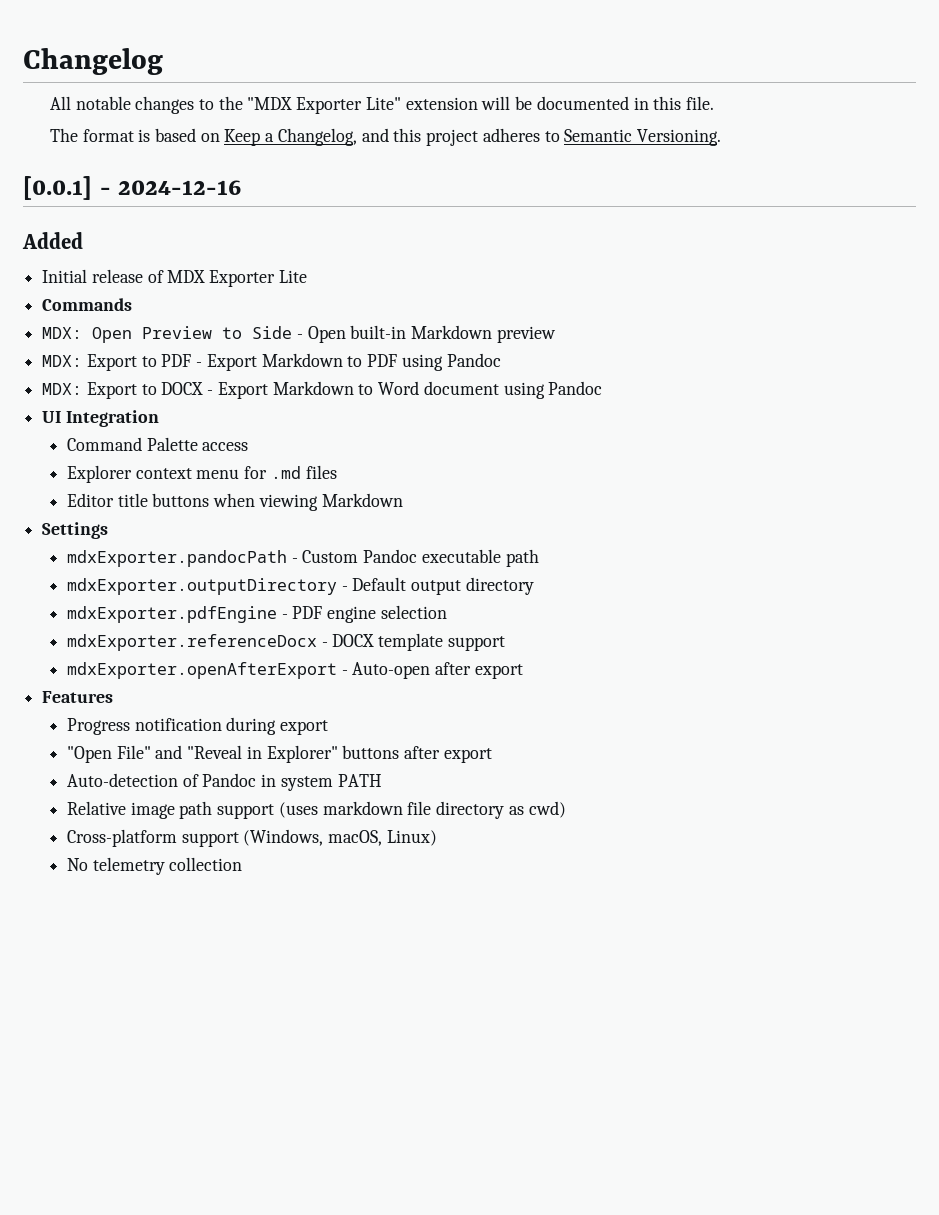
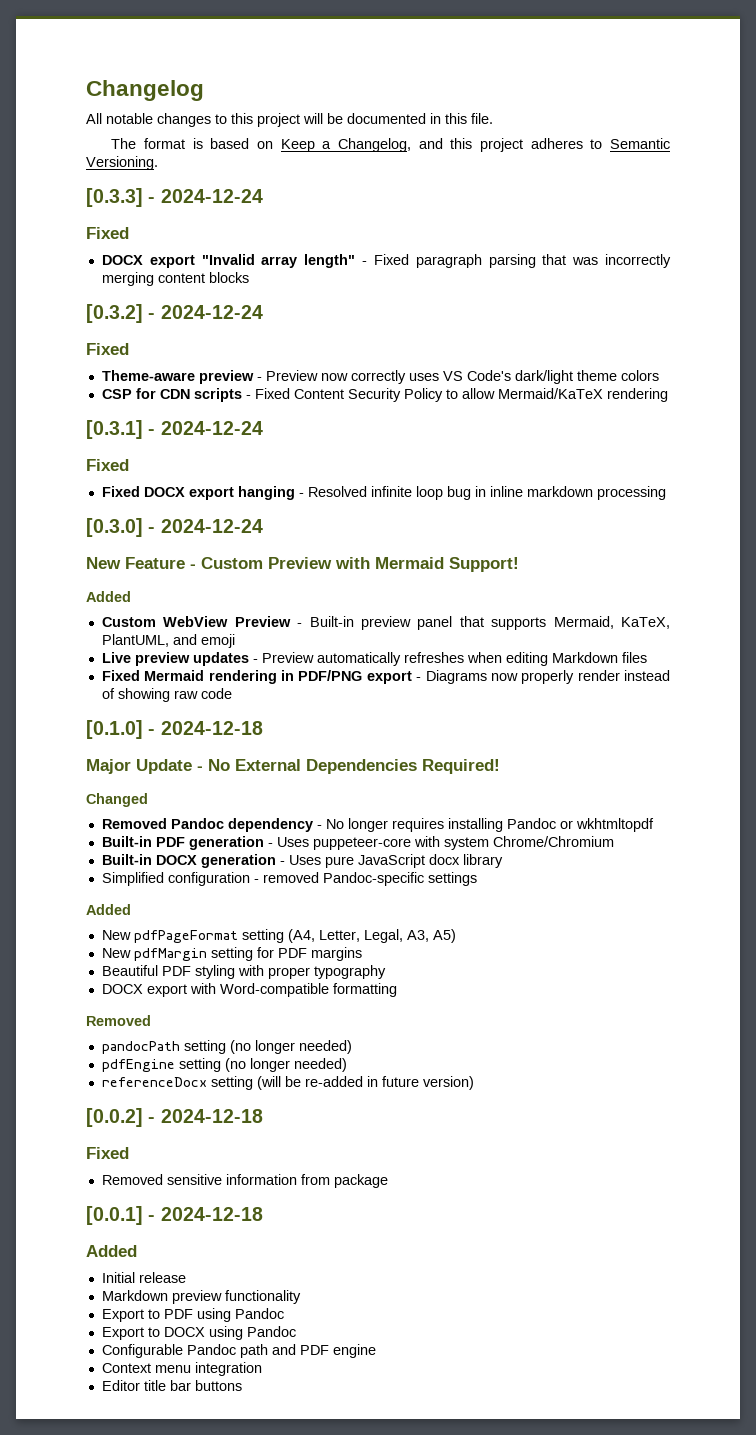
- All notable changes to the "MDX Exporter Lite" extension will be documented in this file.
+ All notable changes to this project will be documented in this file.
+ [0.3.3] - 2024-12-24
+ Fixed
+ DOCX export "Invalid array length" - Fixed paragraph parsing that was incorrectly merging content blocks
+ [0.3.2] - 2024-12-24
+ Fixed
+ Theme-aware preview - Preview now correctly uses VS Code's dark/light theme colors
+ CSP for CDN scripts - Fixed Content Security Policy to allow Mermaid/KaTeX rendering
+ [0.3.1] - 2024-12-24
+ Fixed
+ Fixed DOCX export hanging - Resolved infinite loop bug in inline markdown processing
+ [0.3.0] - 2024-12-24
+ New Feature - Custom Preview with Mermaid Support!
+ Added
+ Custom WebView Preview - Built-in preview panel that supports Mermaid, KaTeX, PlantUML, and emoji
+ Live preview updates - Preview automatically refreshes when editing Markdown files
+ Fixed Mermaid rendering in PDF/PNG export - Diagrams now properly render instead of showing raw code
+ [0.1.0] - 2024-12-18
+ Major Update - No External Dependencies Required!
+ Changed
+ Removed Pandoc dependency - No longer requires installing Pandoc or wkhtmltopdf
+ Built-in PDF generation - Uses puppeteer-core with system Chrome/Chromium
+ Built-in DOCX generation - Uses pure JavaScript docx library
+ Simplified configuration - removed Pandoc-specific settings
+ Added
+ New pdfPageFormat setting (A4, Letter, Legal, A3, A5)
+ New pdfMargin setting for PDF margins
+ Beautiful PDF styling with proper typography
+ DOCX export with Word-compatible formatting
+ Removed
+ pandocPath setting (no longer needed)
+ pdfEngine setting (no longer needed)
+ referenceDocx setting (will be re-added in future version)
+ [0.0.2] - 2024-12-18
+ Fixed
+ Removed sensitive information from package
- [0.0.1] - 2024-12-16
+ [0.0.1] - 2024-12-18
- Initial release of MDX Exporter Lite
- Commands
- MDX: Open Preview to Side - Open built-in Markdown preview
- MDX: Export to PDF - Export Markdown to PDF using Pandoc
- MDX: Export to DOCX - Export Markdown to Word document using Pandoc
- UI Integration
- Command Palette access
- Explorer context menu for .md files
- Editor title buttons when viewing Markdown
- Settings
- mdxExporter.pandocPath - Custom Pandoc executable path
- mdxExporter.outputDirectory - Default output directory
- mdxExporter.pdfEngine - PDF engine selection
- mdxExporter.referenceDocx - DOCX template support
- mdxExporter.openAfterExport - Auto-open after export
- Features
- Progress notification during export
- "Open File" and "Reveal in Explorer" buttons after export
- Auto-detection of Pandoc in system PATH
- Relative image path support (uses markdown file directory as cwd)
- Cross-platform support (Windows, macOS, Linux)
- No telemetry collection
+ Initial release
+ Markdown preview functionality
+ Export to PDF using Pandoc
+ Export to DOCX using Pandoc
+ Configurable Pandoc path and PDF engine
+ Context menu integration
+ Editor title bar buttons

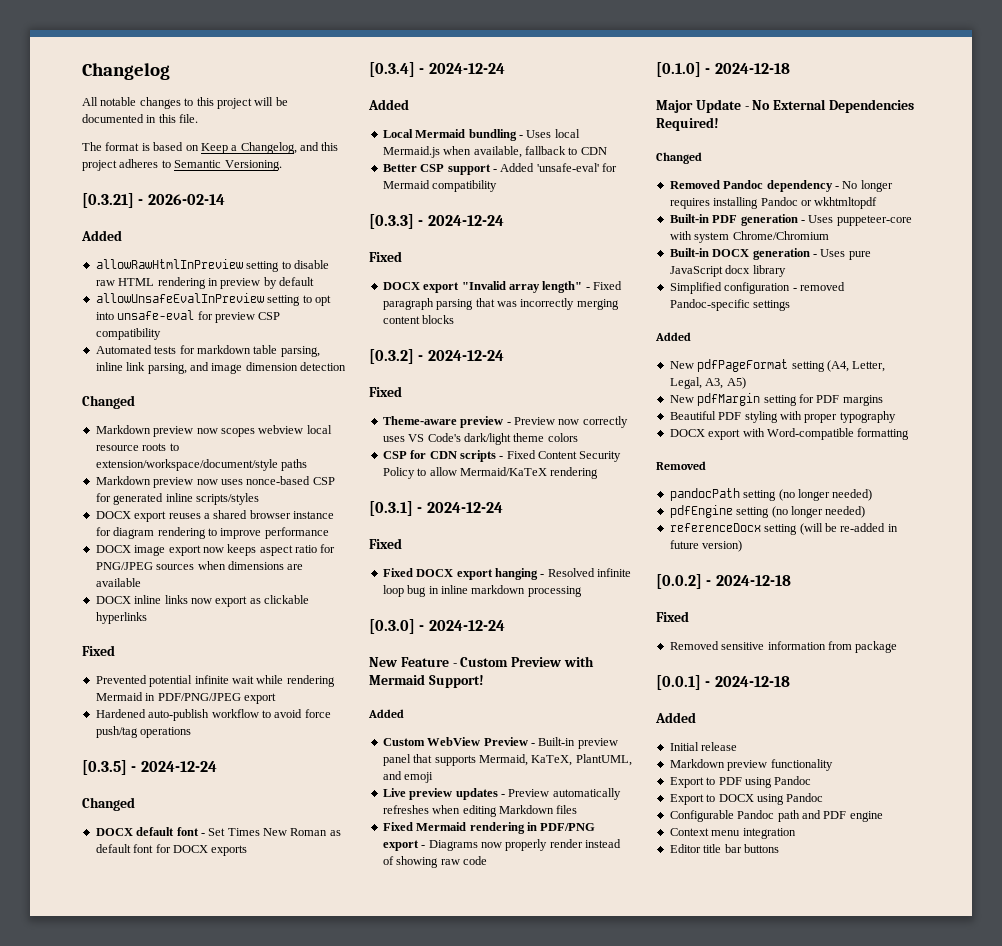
+ [0.3.21] - 2026-02-14
+ Added
+ allowRawHtmlInPreview setting to disable raw HTML rendering in preview by default
+ allowUnsafeEvalInPreview setting to opt into unsafe-eval for preview CSP compatibility
+ Automated tests for markdown table parsing, inline link parsing, and image dimension detection
+ Changed
+ Markdown preview now scopes webview local resource roots to extension/workspace/document/style paths
+ Markdown preview now uses nonce-based CSP for generated inline scripts/styles
+ DOCX export reuses a shared browser instance for diagram rendering to improve performance
+ DOCX image export now keeps aspect ratio for PNG/JPEG sources when dimensions are available
+ DOCX inline links now export as clickable hyperlinks
+ Fixed
+ Prevented potential infinite wait while rendering Mermaid in PDF/PNG/JPEG export
+ Hardened auto-publish workflow to avoid force push/tag operations
+ [0.3.5] - 2024-12-24
+ Changed
+ DOCX default font - Set Times New Roman as default font for DOCX exports
+ [0.3.4] - 2024-12-24
+ Added
+ Local Mermaid bundling - Uses local Mermaid.js when available, fallback to CDN
+ Better CSP support - Added 'unsafe-eval' for Mermaid compatibility

